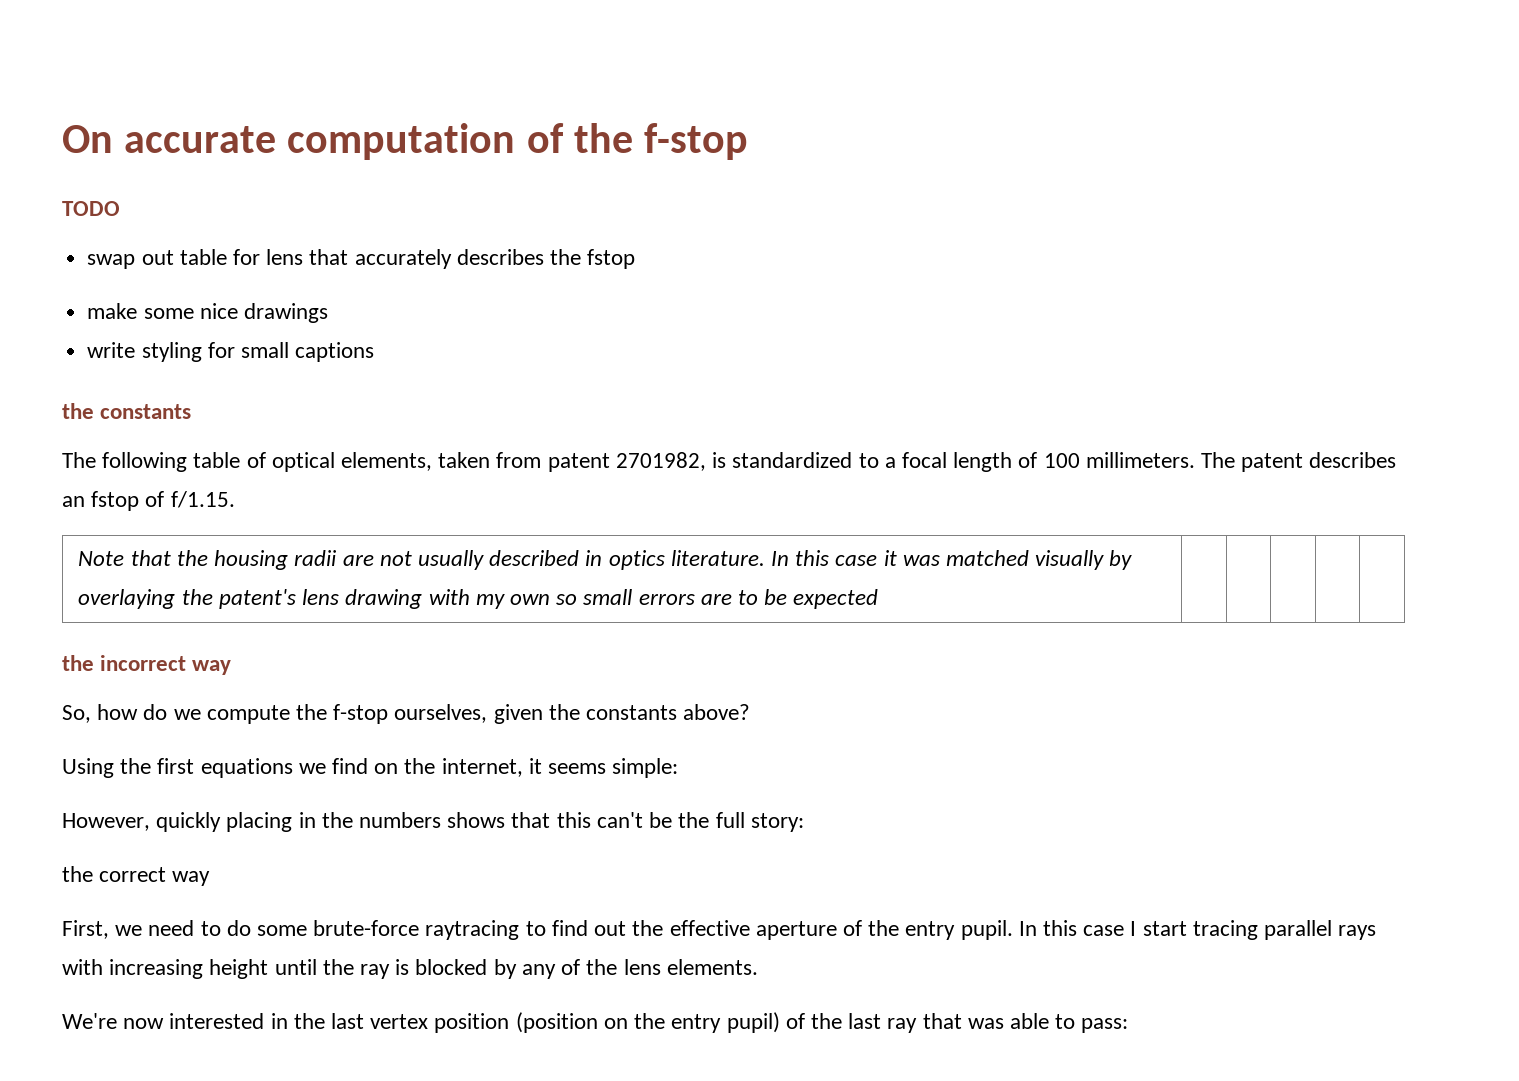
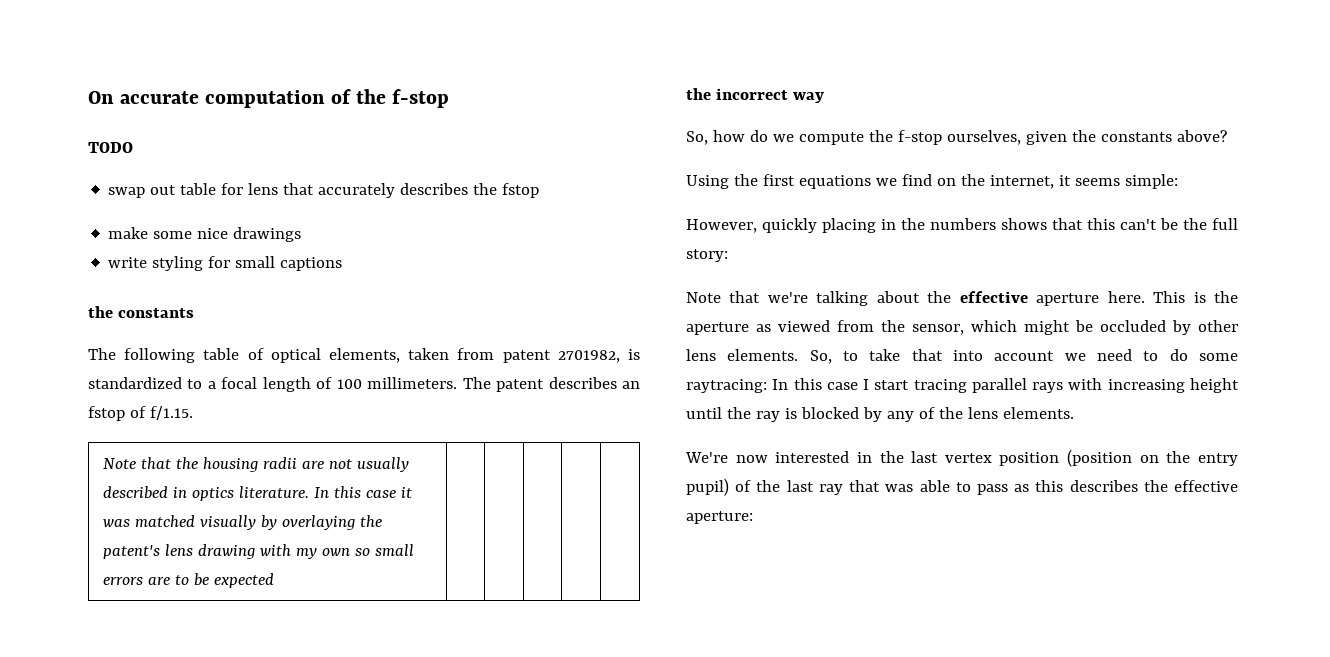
- the correct way
- First, we need to do some brute-force raytracing to find out the effective aperture of the entry pupil. In this case I start tracing parallel rays with increasing height until the ray is blocked by any of the lens elements.
+ Note that we're talking about the effective aperture here. This is the aperture as viewed from the sensor, which might be occluded by other lens elements. So, to take that into account we need to do some raytracing: In this case I start tracing parallel rays with increasing height until the ray is blocked by any of the lens elements.
- We're now interested in the last vertex position (position on the entry pupil) of the last ray that was able to pass:
+ We're now interested in the last vertex position (position on the entry pupil) of the last ray that was able to pass as this describes the effective aperture:

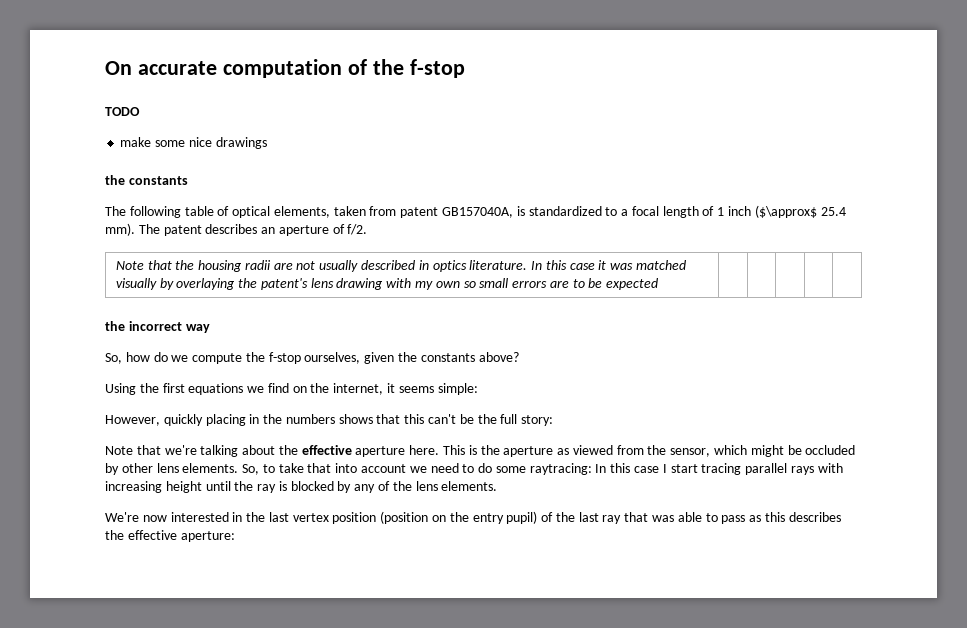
- swap out table for lens that accurately describes the fstop
- write styling for small captions
- The following table of optical elements, taken from patent 2701982, is standardized to a focal length of 100 millimeters.
+ The following table of optical elements, taken from patent GB157040A, is standardized to a focal length of 1 inch ($\approx$ 25.4 mm).
- The patent describes an fstop of f/1.15.
+ The patent describes an aperture of f/2.

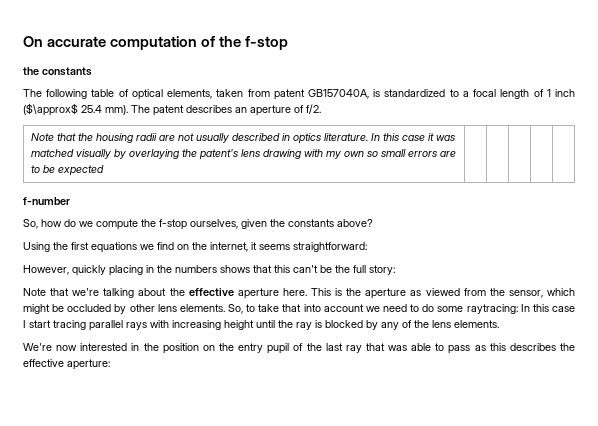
- TODO
- make some nice drawings
- the incorrect way
+ f-number
- Using the first equations we find on the internet, it seems simple:
+ Using the first equations we find on the internet, it seems straightforward:
- We're now interested in the last vertex position (position on the entry pupil) of the last ray that was able to pass as this describes the effective aperture:
+ We're now interested in the position on the entry pupil of the last ray that was able to pass as this describes the effective aperture:

